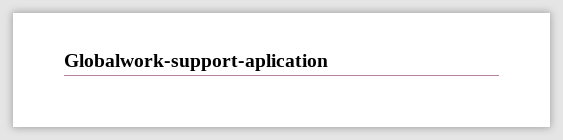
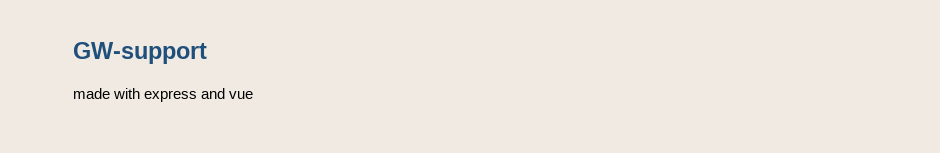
- Globalwork-support-aplication
+ GW-support
+ made with express and vue

